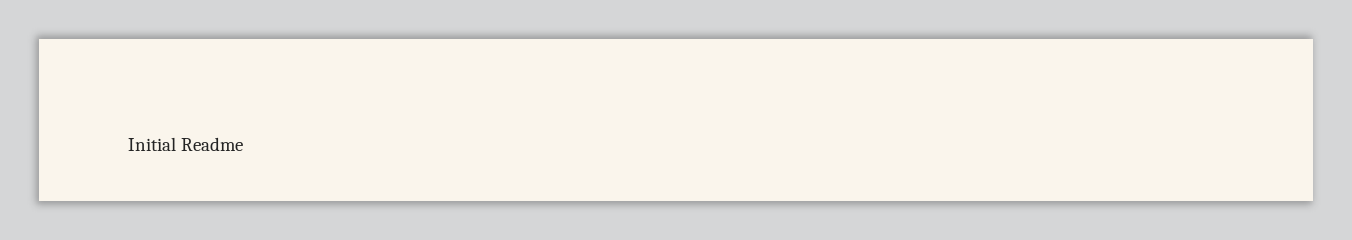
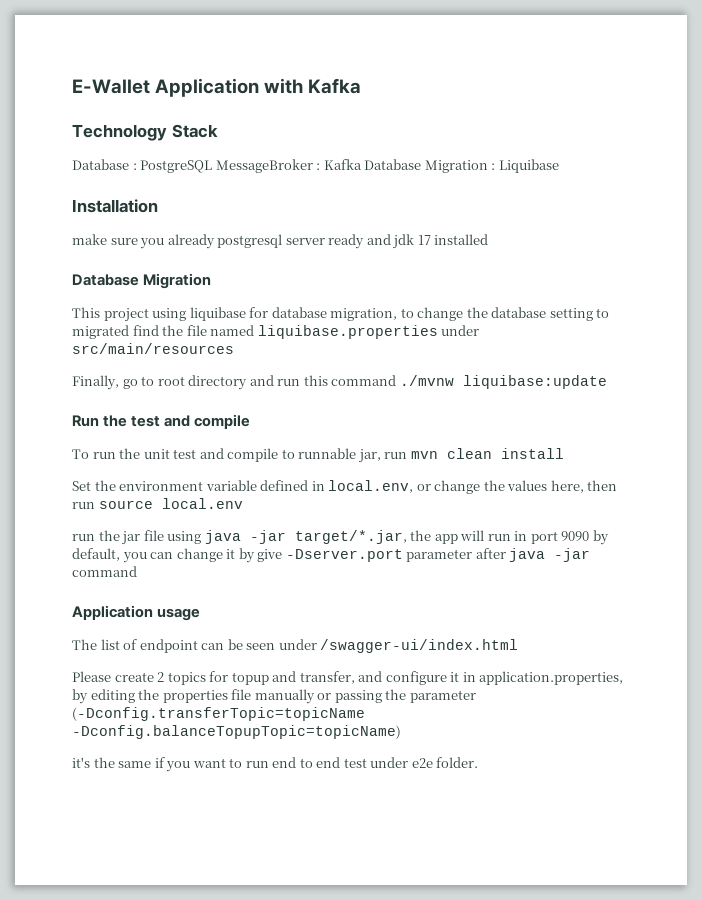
- Initial Readme
+ E-Wallet Application with Kafka
+ Technology Stack
+ Database : PostgreSQL MessageBroker : Kafka Database Migration : Liquibase
+ Installation
+ make sure you already postgresql server ready and jdk 17 installed
+ Database Migration
+ This project using liquibase for database migration, to change the database setting to migrated find the file named liquibase.properties under src/main/resources
+ Finally, go to root directory and run this command ./mvnw liquibase:update
+ Run the test and compile
+ To run the unit test and compile to runnable jar, run mvn clean install
+ Set the environment variable defined in local.env, or change the values here, then run source local.env
+ run the jar file using java -jar target/*.jar, the app will run in port 9090 by default, you can change it by give -Dserver.port parameter after java -jar command
+ Application usage
+ The list of endpoint can be seen under /swagger-ui/index.html
+ Please create 2 topics for topup and transfer, and configure it in application.properties, by editing the properties file manually or passing the parameter (-Dconfig.transferTopic=topicName -Dconfig.balanceTopupTopic=topicName)
+ it's the same if you want to run end to end test under e2e folder.

